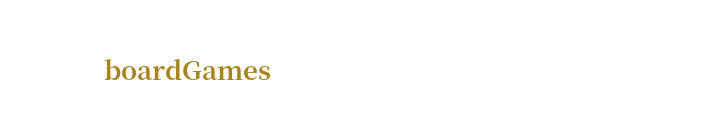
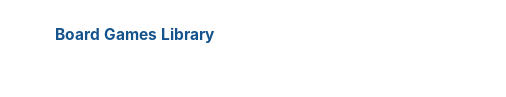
- boardGames
+ Board Games Library

